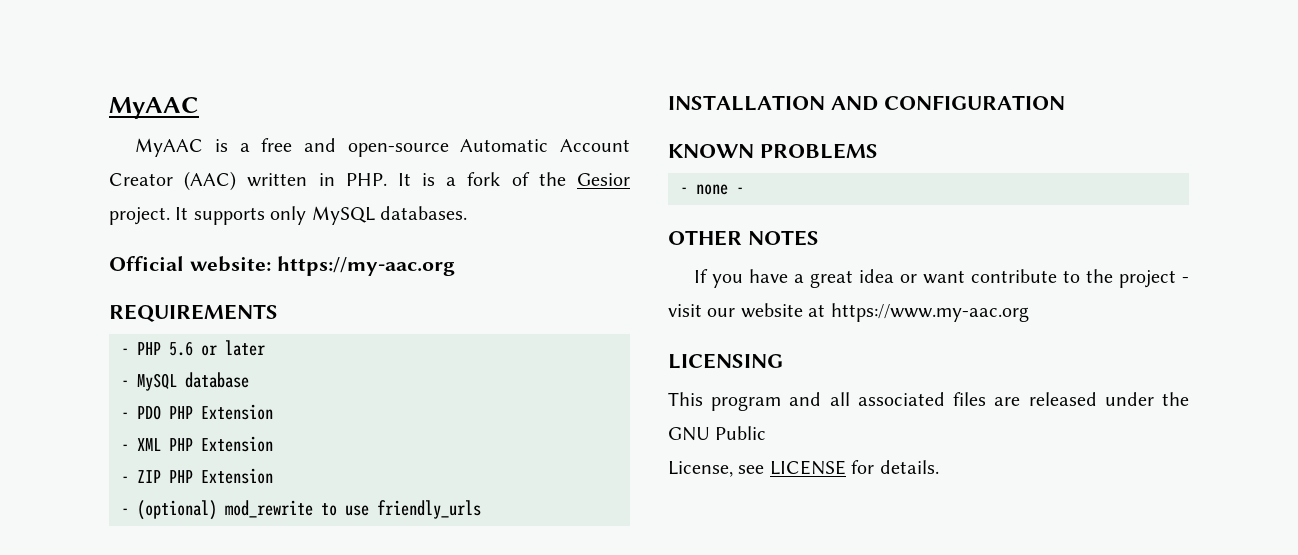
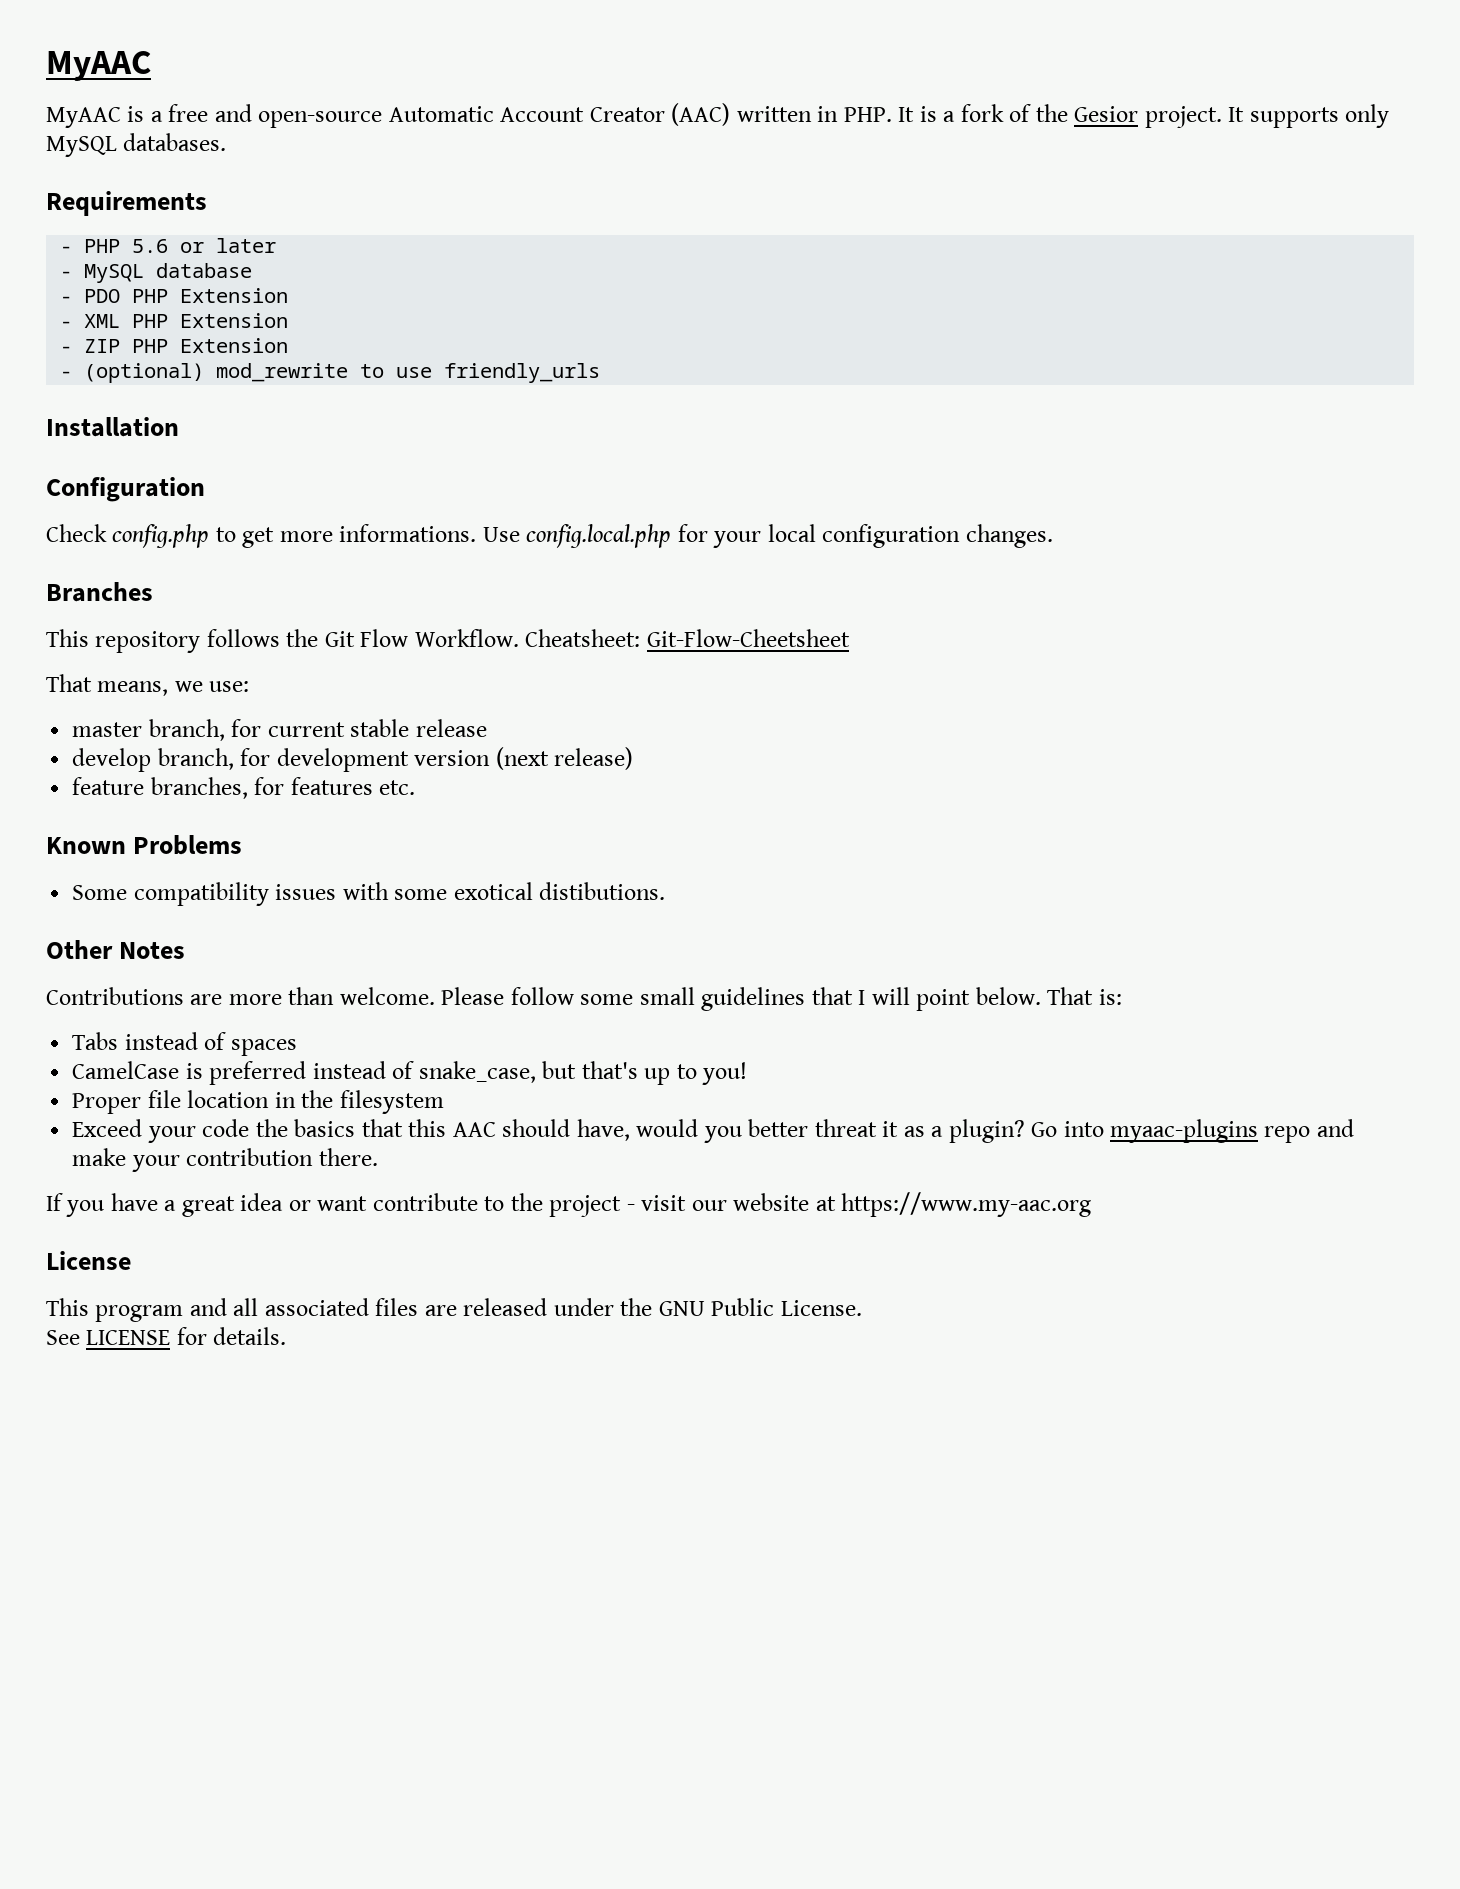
- Official website: https://my-aac.org
- REQUIREMENTS
+ Requirements
- INSTALLATION AND CONFIGURATION
- KNOWN PROBLEMS
- - none -
- OTHER NOTES
+ Installation
+ Configuration
+ Check config.php to get more informations. Use config.local.php for your local configuration changes.
+ Branches
+ This repository follows the Git Flow Workflow. Cheatsheet: Git-Flow-Cheetsheet
+ That means, we use:
+ master branch, for current stable release
+ develop branch, for development version (next release)
+ feature branches, for features etc.
+ Known Problems
+ Some compatibility issues with some exotical distibutions.
+ Other Notes
+ Contributions are more than welcome. Please follow some small guidelines that I will point below. That is:
+ Tabs instead of spaces
+ CamelCase is preferred instead of snake_case, but that's up to you!
+ Proper file location in the filesystem
+ Exceed your code the basics that this AAC should have, would you better threat it as a plugin? Go into myaac-plugins repo and make your contribution there.
- LICENSING
+ License
- This program and all associated files are released under the GNU Public
- License, see LICENSE for details.
+ This program and all associated files are released under the GNU Public License.
+ See LICENSE for details.

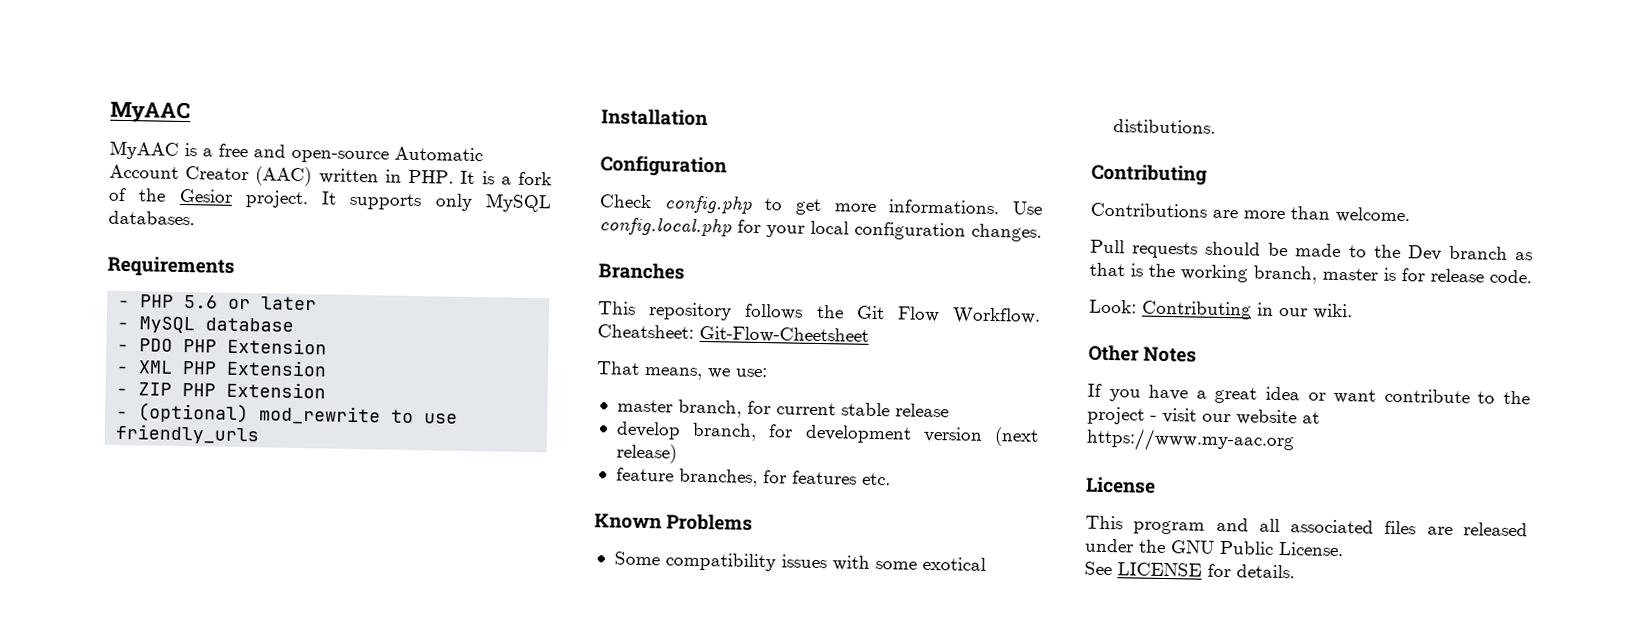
  Some compatibility issues with some exotical distibutions.
- Other Notes
+ Contributing
- Contributions are more than welcome. Please follow some small guidelines that I will point below. That is:
- Tabs instead of spaces
- CamelCase is preferred instead of snake_case, but that's up to you!
- Proper file location in the filesystem
- Exceed your code the basics that this AAC should have, would you better threat it as a plugin? Go into myaac-plugins repo and make your contribution there.
+ Contributions are more than welcome.
+ Pull requests should be made to the Dev branch as that is the working branch, master is for release code.
+ Look: Contributing in our wiki.
+ Other Notes

